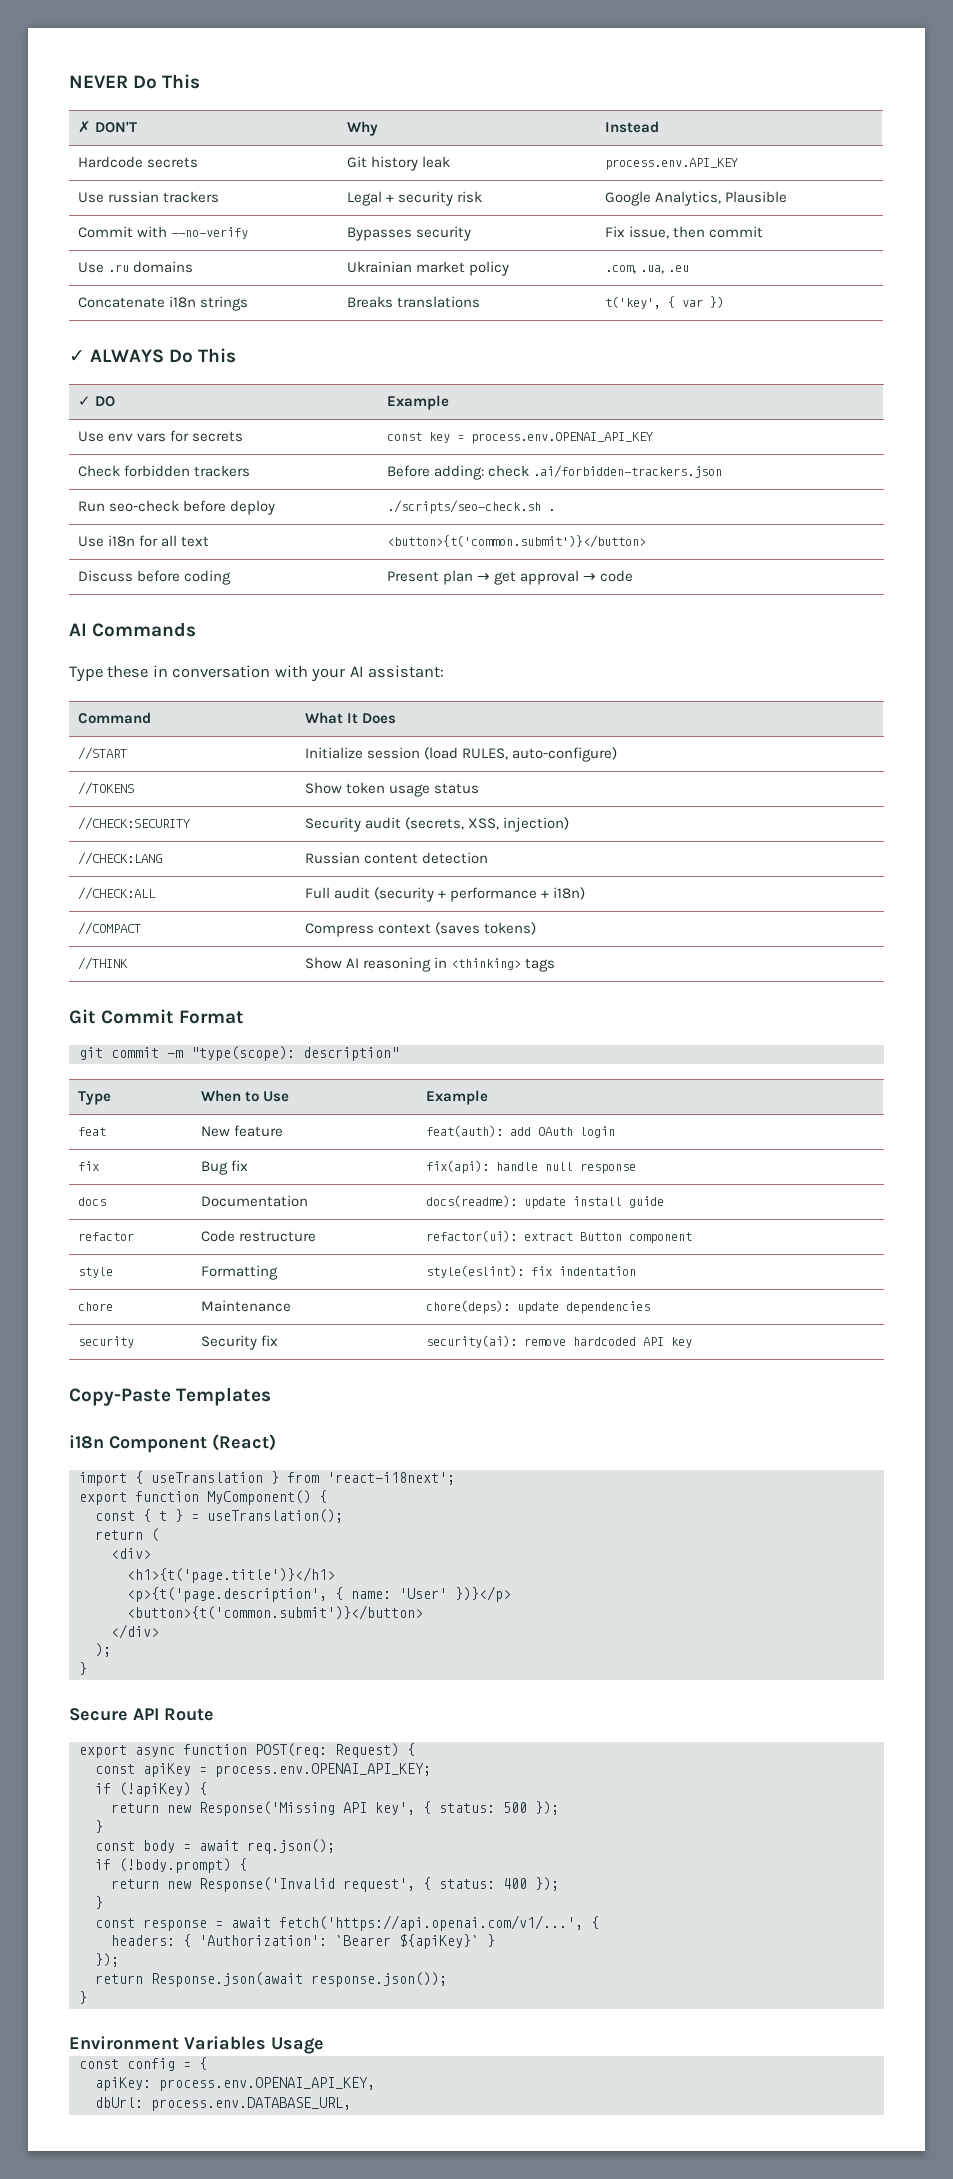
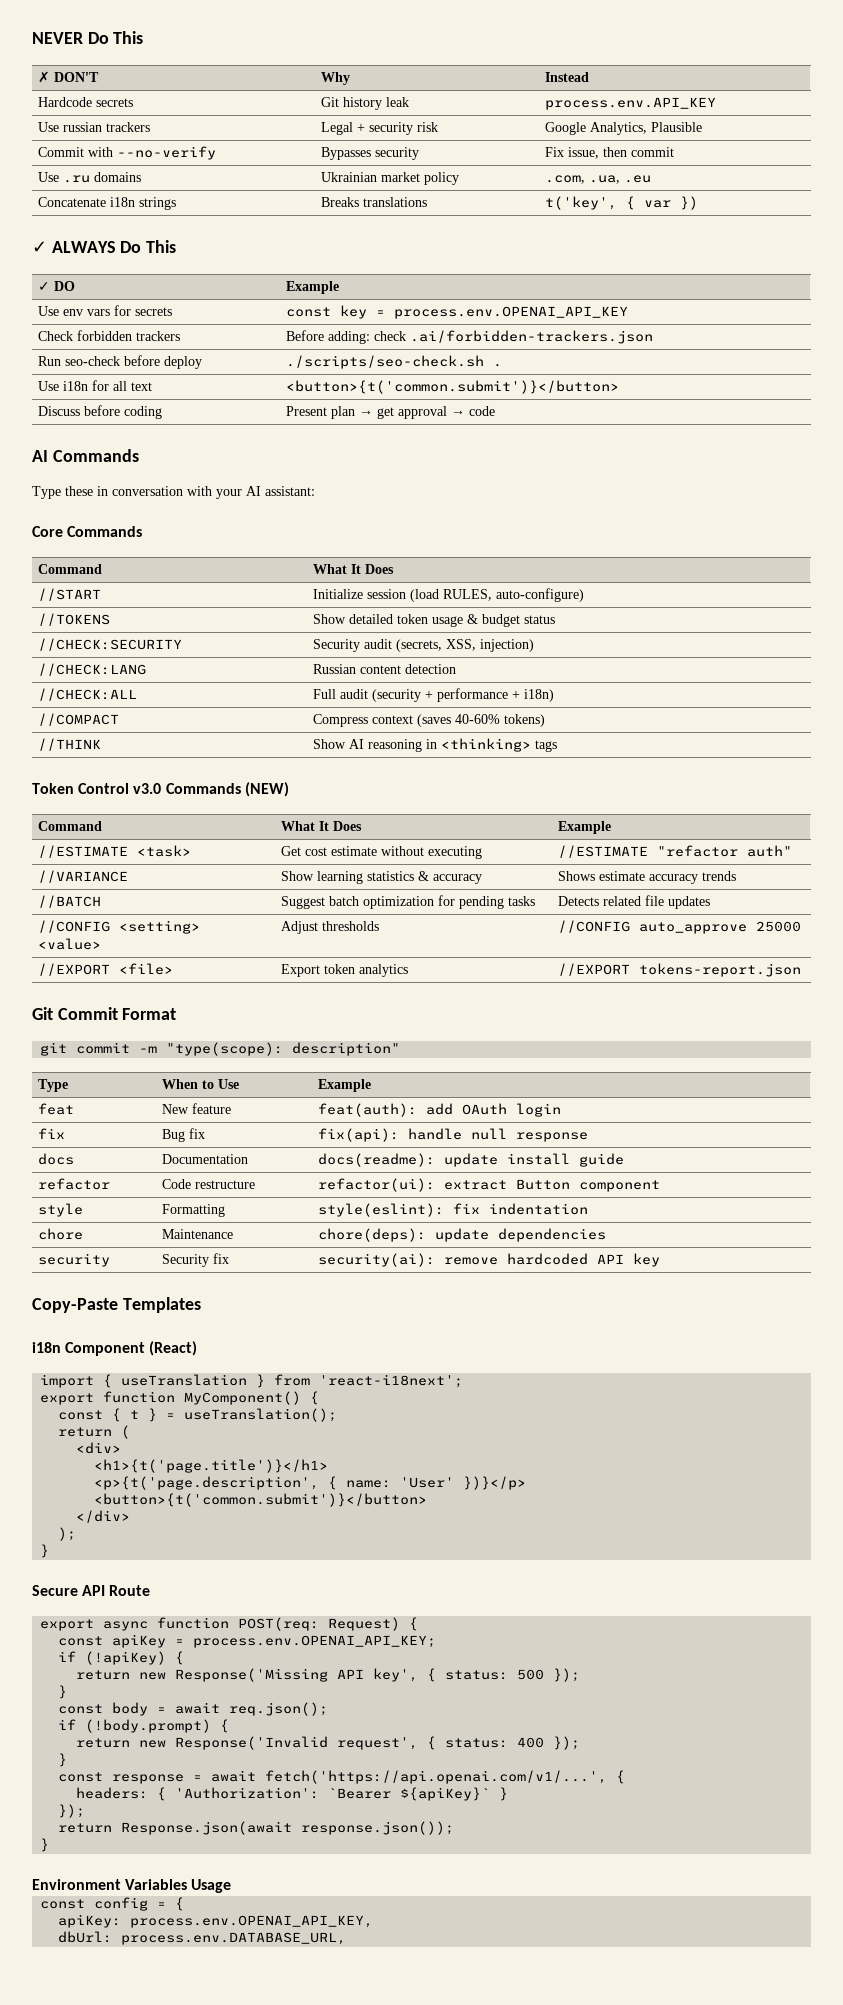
+ Core Commands
- //TOKENS | Show token usage status
+ //TOKENS | Show detailed token usage & budget status
- //COMPACT | Compress context (saves tokens)
+ //COMPACT | Compress context (saves 40-60% tokens)
+ Token Control v3.0 Commands (NEW)
+ Command | What It Does | Example
+ //ESTIMATE <task> | Get cost estimate without executing | //ESTIMATE "refactor auth"
+ //VARIANCE | Show learning statistics & accuracy | Shows estimate accuracy trends
+ //BATCH | Suggest batch optimization for pending tasks | Detects related file updates
+ //CONFIG <setting> <value> | Adjust thresholds | //CONFIG auto_approve 25000
+ //EXPORT <file> | Export token analytics | //EXPORT tokens-report.json

